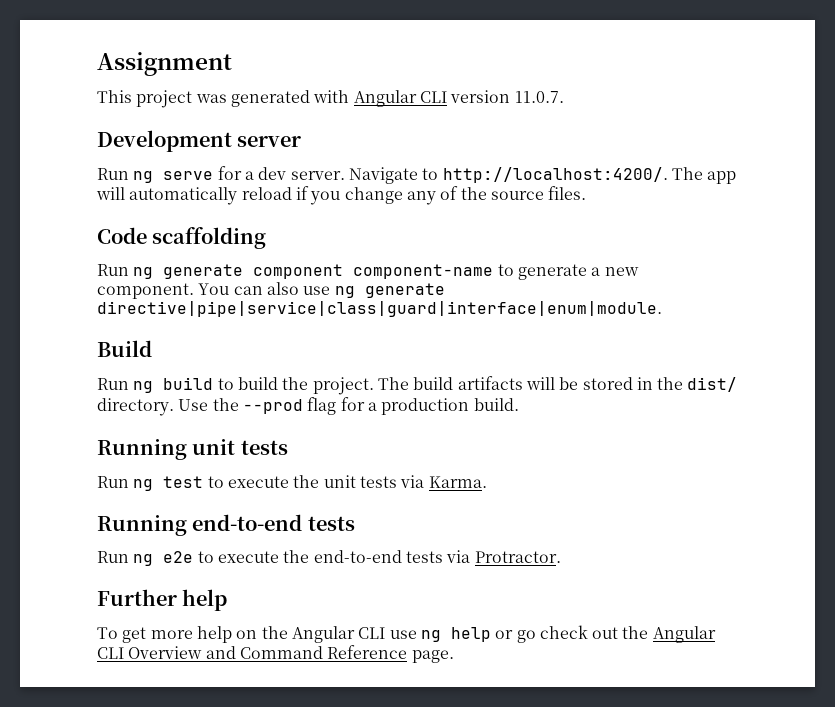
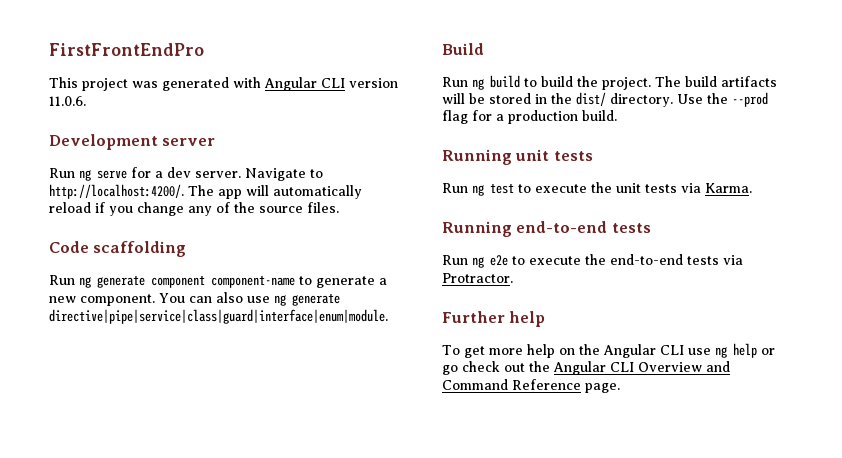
- Assignment
+ FirstFrontEndPro
- This project was generated with Angular CLI version 11.0.7.
+ This project was generated with Angular CLI version 11.0.6.

